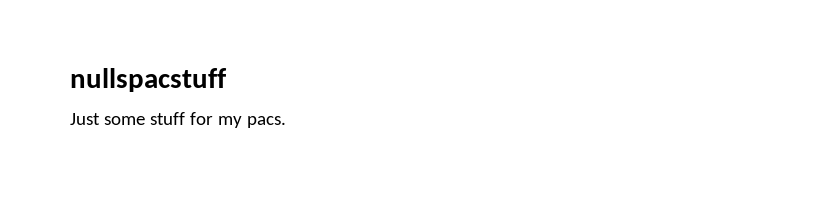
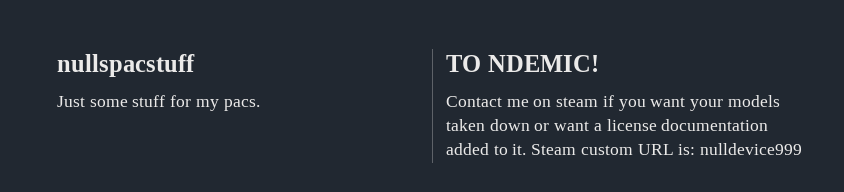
+ TO NDEMIC!
+ Contact me on steam if you want your models taken down or want a license documentation added to it. Steam custom URL is: nulldevice999

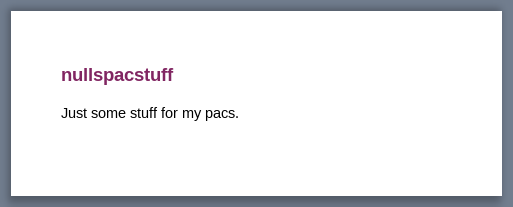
- TO NDEMIC!
- Contact me on steam if you want your models taken down or want a license documentation added to it. Steam custom URL is: nulldevice999

